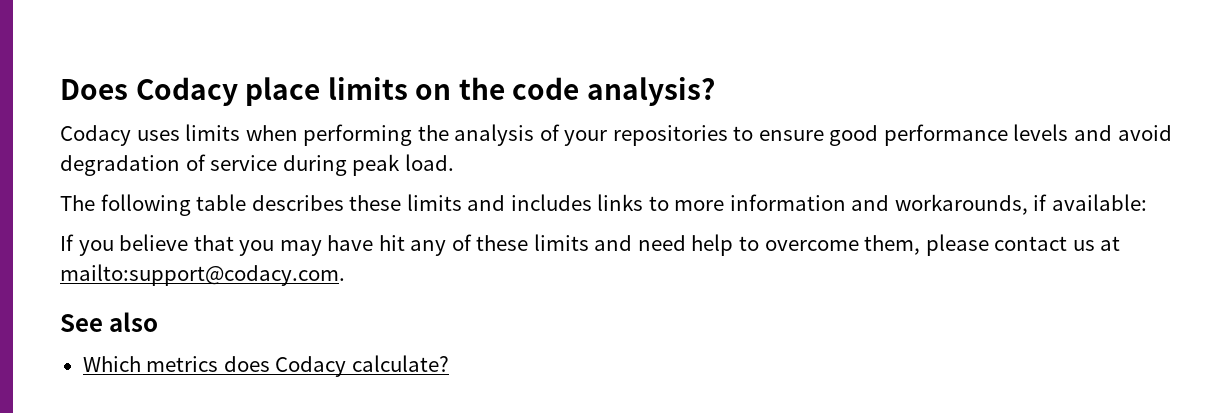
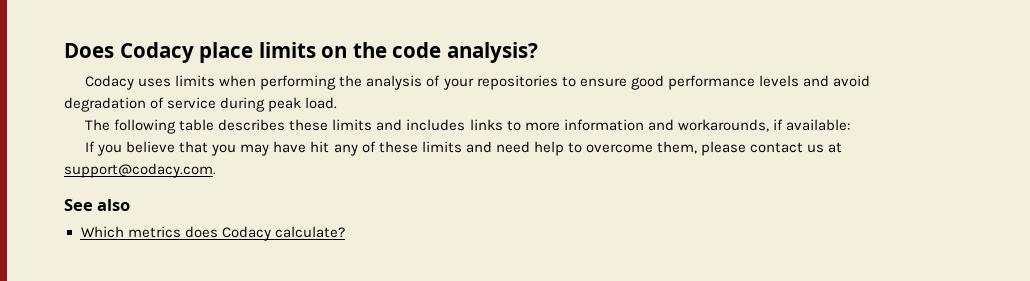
- If you believe that you may have hit any of these limits and need help to overcome them, please contact us at mailto:support@codacy.com.
+ If you believe that you may have hit any of these limits and need help to overcome them, please contact us at support@codacy.com.

